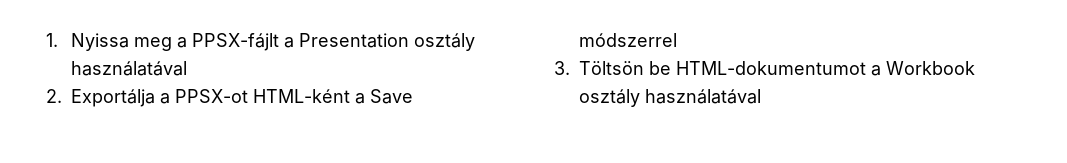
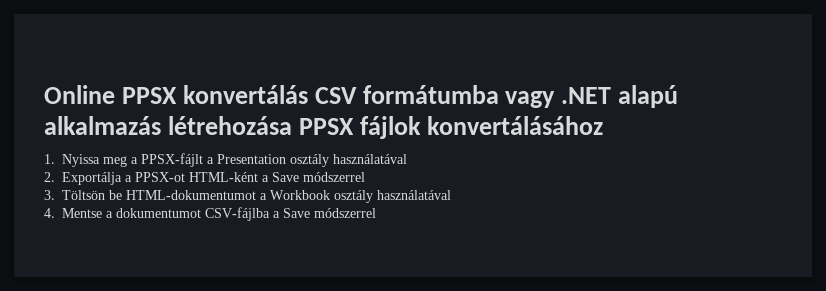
+ Online PPSX konvertálás CSV formátumba vagy .NET alapú alkalmazás létrehozása PPSX fájlok konvertálásához
+ 4. Mentse a dokumentumot CSV-fájlba a Save módszerrel

